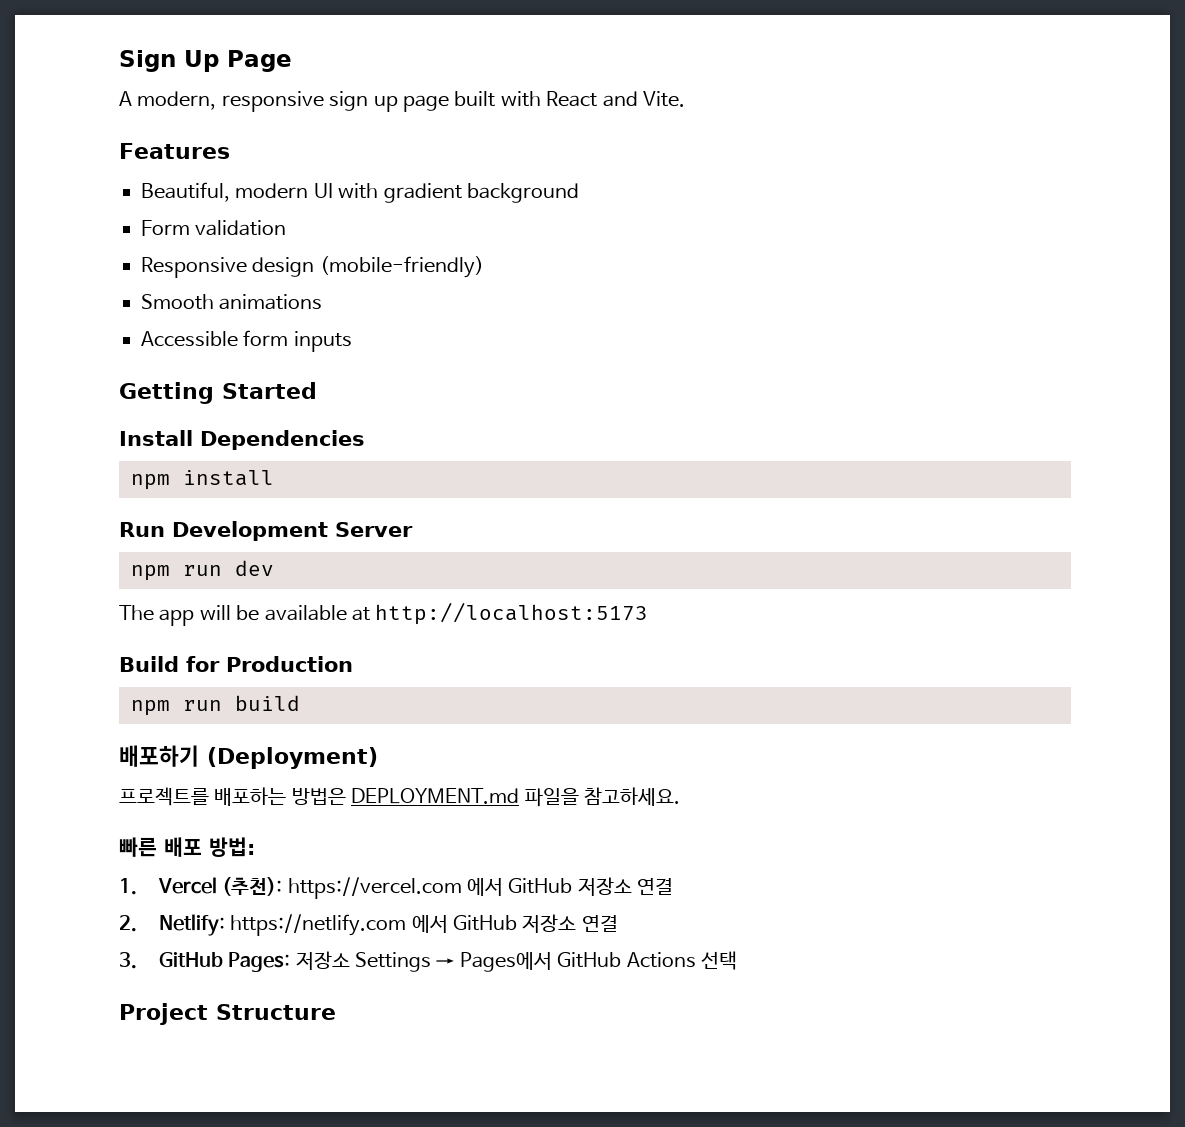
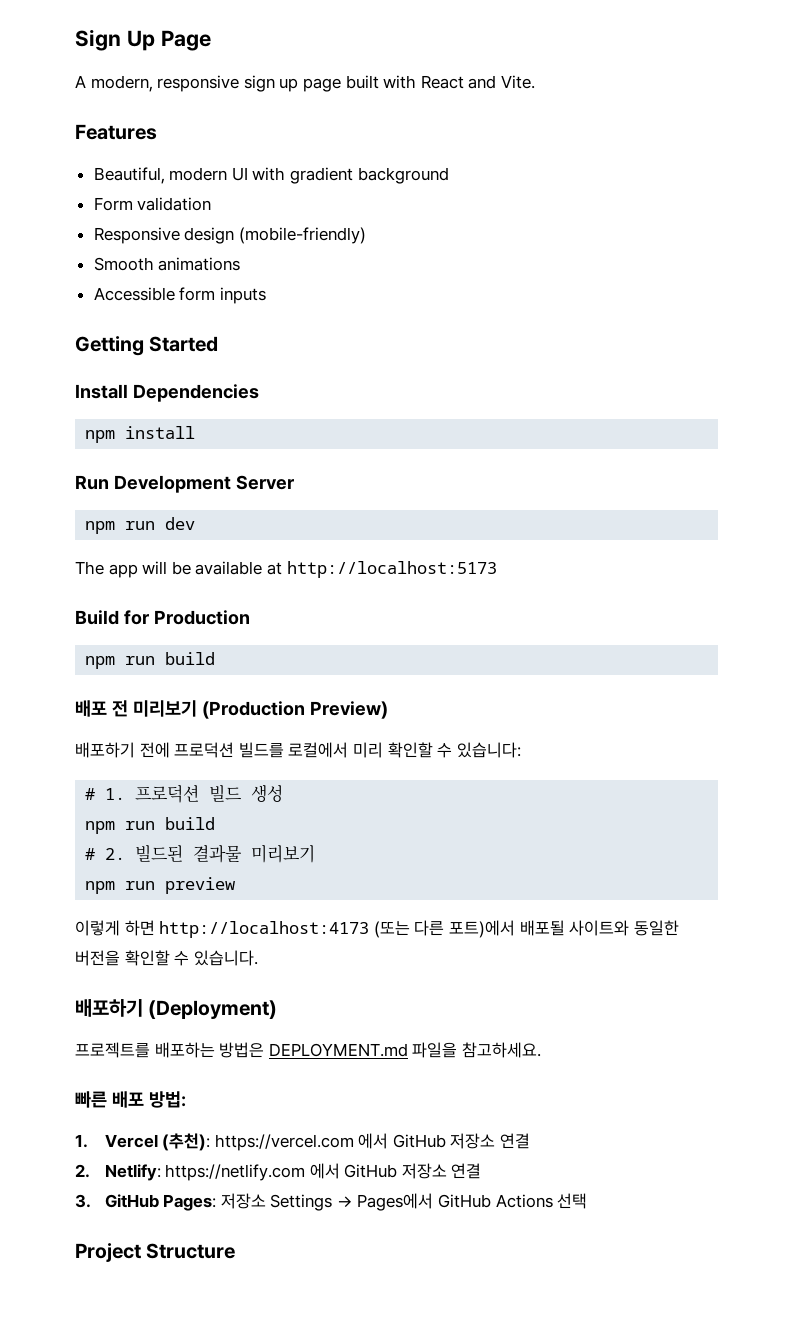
+ 배포 전 미리보기 (Production Preview)
+ 배포하기 전에 프로덕션 빌드를 로컬에서 미리 확인할 수 있습니다:
+ # 1. 프로덕션 빌드 생성
+ npm run build
+ # 2. 빌드된 결과물 미리보기
+ npm run preview
+ 이렇게 하면 http://localhost:4173 (또는 다른 포트)에서 배포될 사이트와 동일한 버전을 확인할 수 있습니다.

